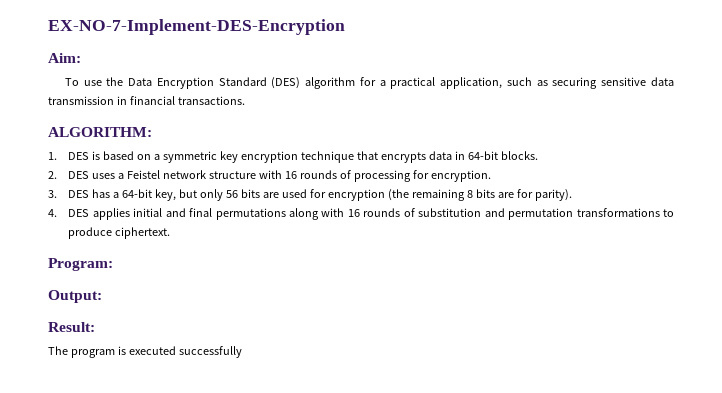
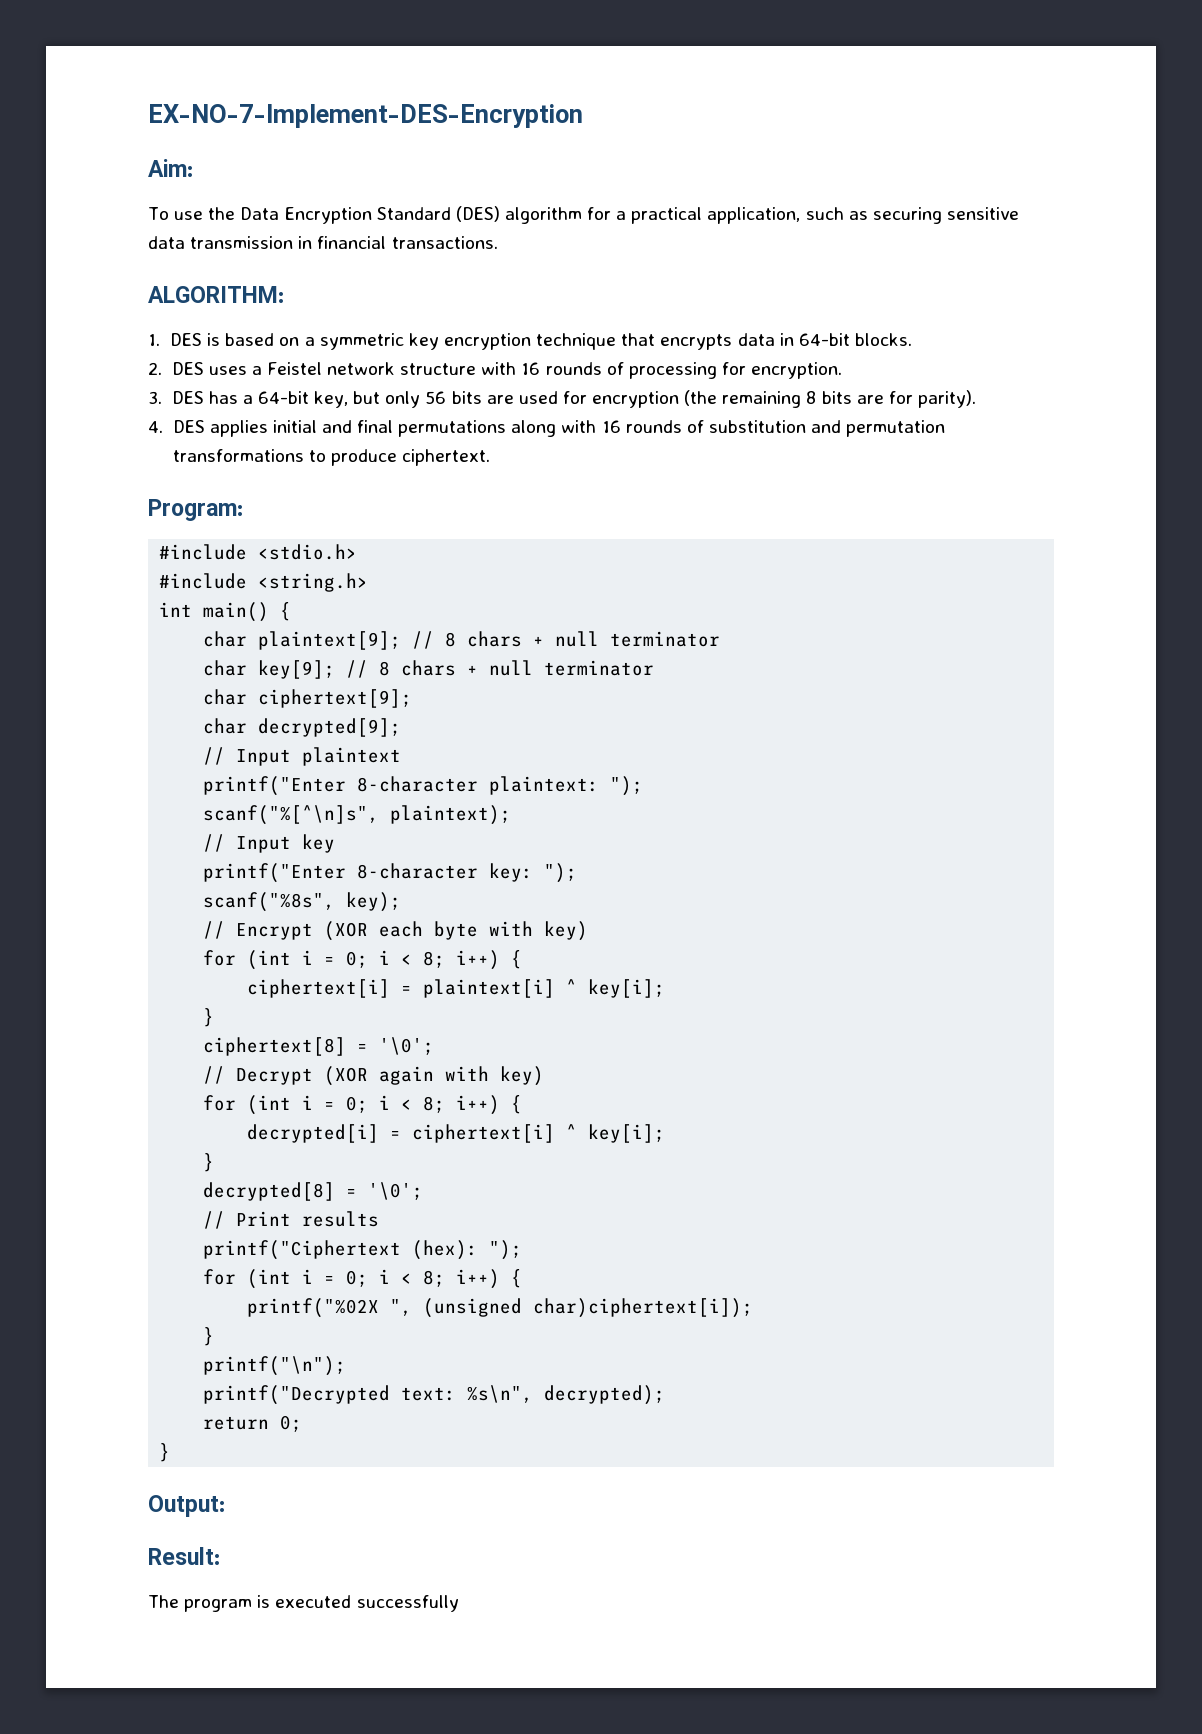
+ #include <stdio.h>
+ #include <string.h>
+ int main() {
+ char plaintext[9]; // 8 chars + null terminator
+ char key[9]; // 8 chars + null terminator
+ char ciphertext[9];
+ char decrypted[9];
+ // Input plaintext
+ printf("Enter 8-character plaintext: ");
+ scanf("%[^\n]s", plaintext);
+ // Input key
+ printf("Enter 8-character key: ");
+ scanf("%8s", key);
+ // Encrypt (XOR each byte with key)
+ for (int i = 0; i < 8; i++) {
+ ciphertext[i] = plaintext[i] ^ key[i];
+ }
+ ciphertext[8] = '\0';
+ // Decrypt (XOR again with key)
+ for (int i = 0; i < 8; i++) {
+ decrypted[i] = ciphertext[i] ^ key[i];
+ }
+ decrypted[8] = '\0';
+ // Print results
+ printf("Ciphertext (hex): ");
+ for (int i = 0; i < 8; i++) {
+ printf("%02X ", (unsigned char)ciphertext[i]);
+ }
+ printf("\n");
+ printf("Decrypted text: %s\n", decrypted);
+ return 0;
+ }

